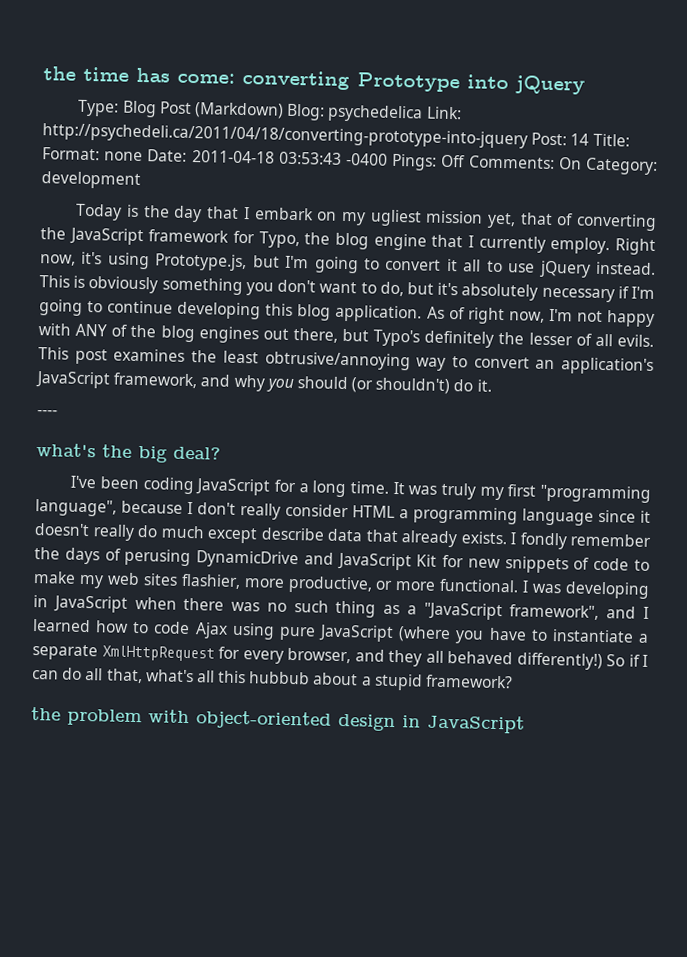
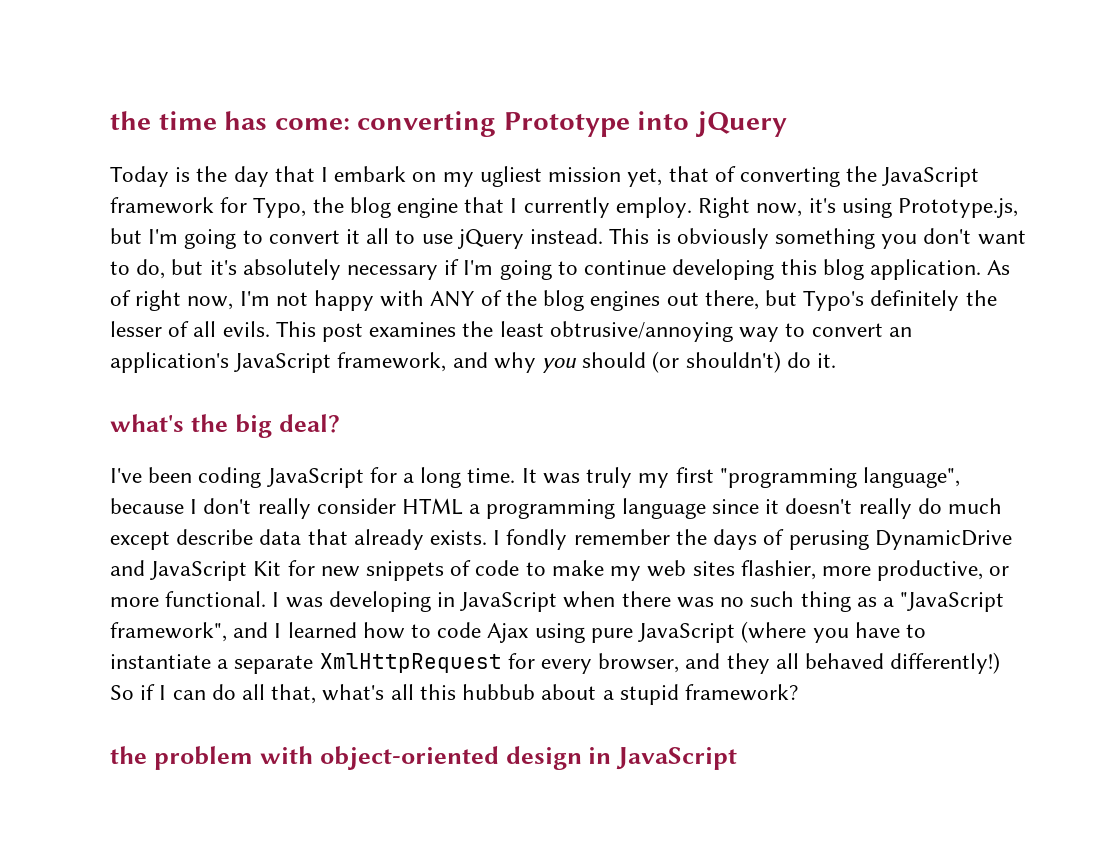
- Type: Blog Post (Markdown) Blog: psychedelica Link: http://psychedeli.ca/2011/04/18/converting-prototype-into-jquery Post: 14 Title: Format: none Date: 2011-04-18 03:53:43 -0400 Pings: Off Comments: On Category: development
- ----

